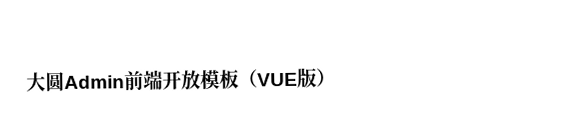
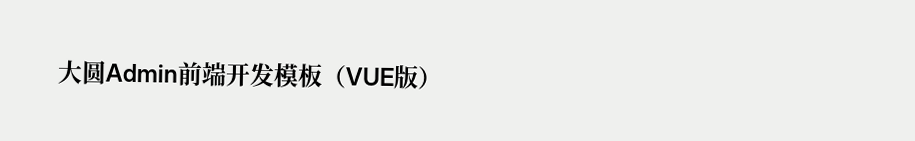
- 大圆Admin前端开放模板（VUE版）
+ 大圆Admin前端开发模板（VUE版）

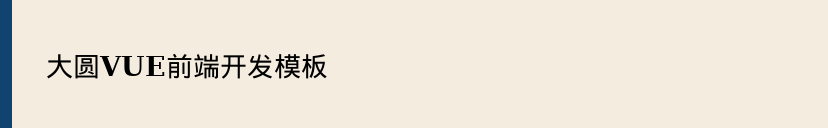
- 大圆Admin前端开发模板（VUE版）
+ 大圆VUE前端开发模板

